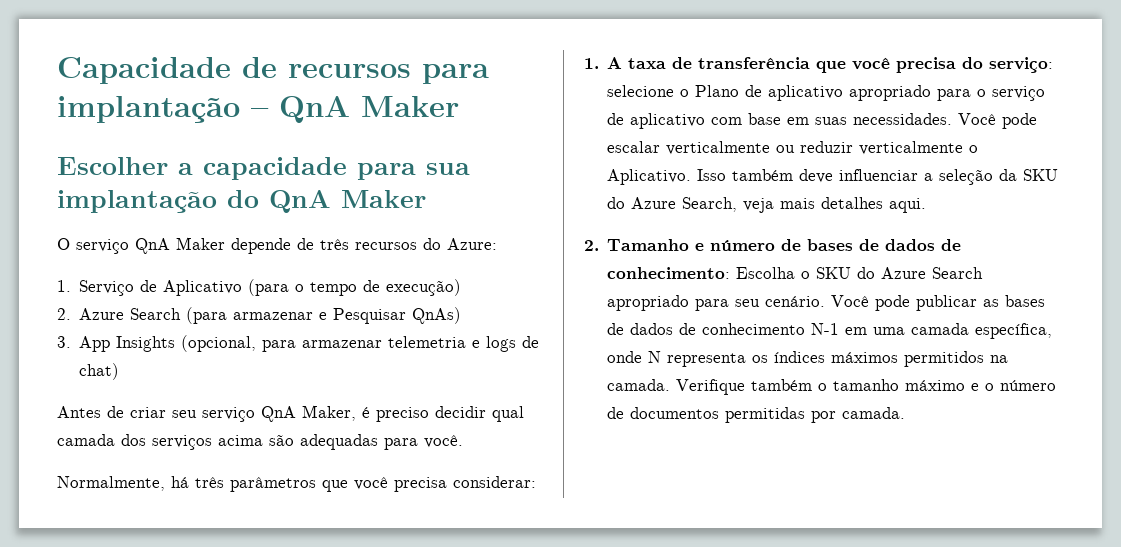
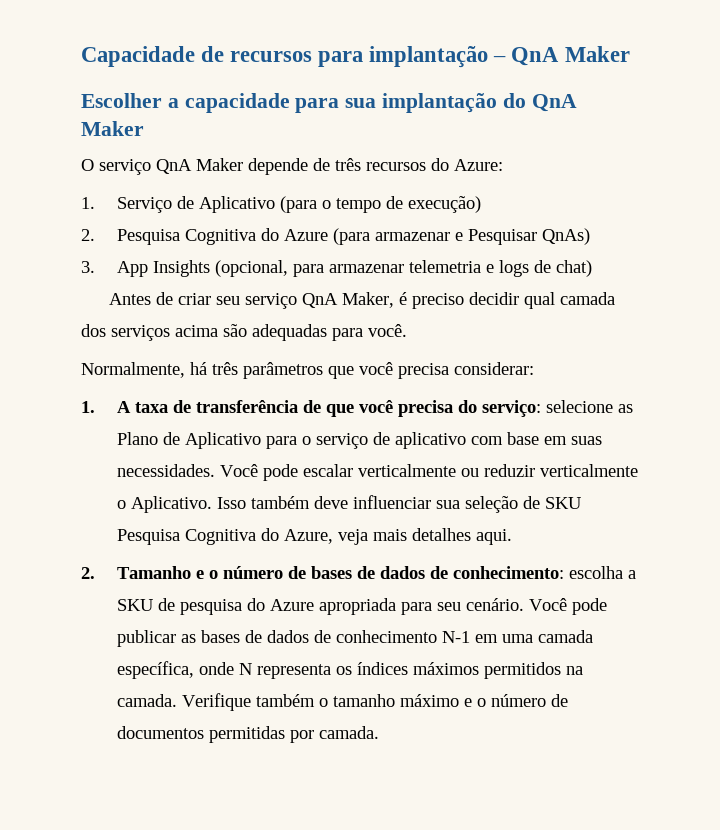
- 2. Azure Search (para armazenar e Pesquisar QnAs)
+ 2. Pesquisa Cognitiva do Azure (para armazenar e Pesquisar QnAs)
- 1. A taxa de transferência que você precisa do serviço: selecione o Plano de aplicativo apropriado para o serviço de aplicativo com base em suas necessidades.
+ 1. A taxa de transferência de que você precisa do serviço: selecione as Plano de Aplicativo para o serviço de aplicativo com base em suas necessidades.
- Isso também deve influenciar a seleção da SKU do Azure Search, veja mais detalhes aqui.
+ Isso também deve influenciar sua seleção de SKU Pesquisa Cognitiva do Azure, veja mais detalhes aqui.
- 2. Tamanho e número de bases de dados de conhecimento: Escolha o SKU do Azure Search apropriado para seu cenário.
+ 2. Tamanho e o número de bases de dados de conhecimento: escolha a SKU de pesquisa do Azure apropriada para seu cenário.

